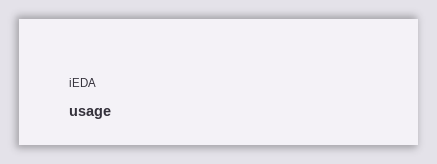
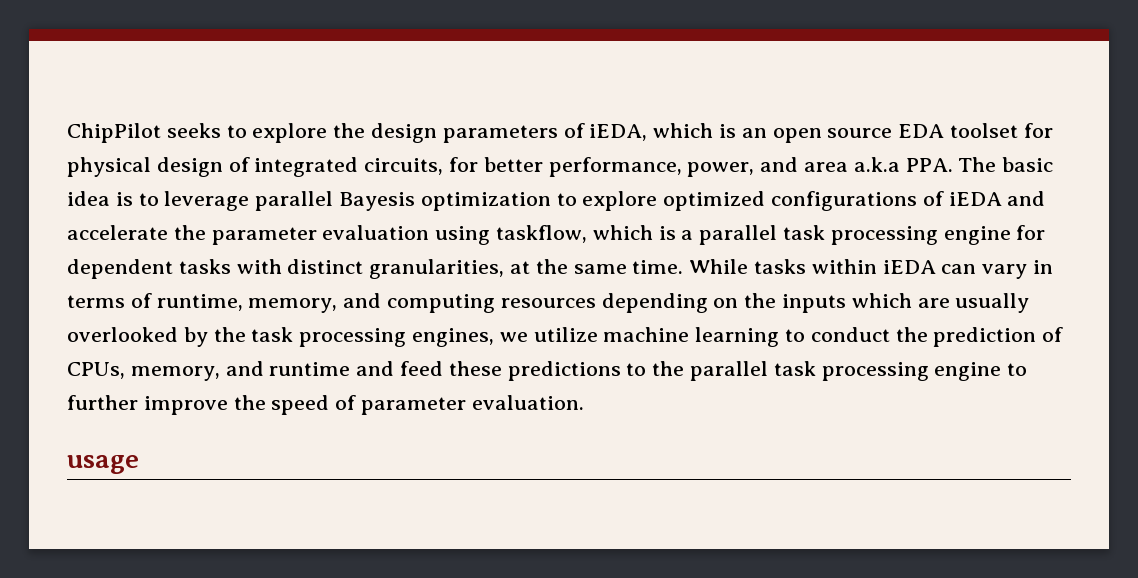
- iEDA
+ ChipPilot seeks to explore the design parameters of iEDA, which is an open source EDA toolset for physical design of integrated circuits, for better performance, power, and area a.k.a PPA. The basic idea is to leverage parallel Bayesis optimization to explore optimized configurations of iEDA and accelerate the parameter evaluation using taskflow, which is a parallel task processing engine for dependent tasks with distinct granularities, at the same time. While tasks within iEDA can vary in terms of runtime, memory, and computing resources depending on the inputs which are usually overlooked by the task processing engines, we utilize machine learning to conduct the prediction of CPUs, memory, and runtime and feed these predictions to the parallel task processing engine to further improve the speed of parameter evaluation.

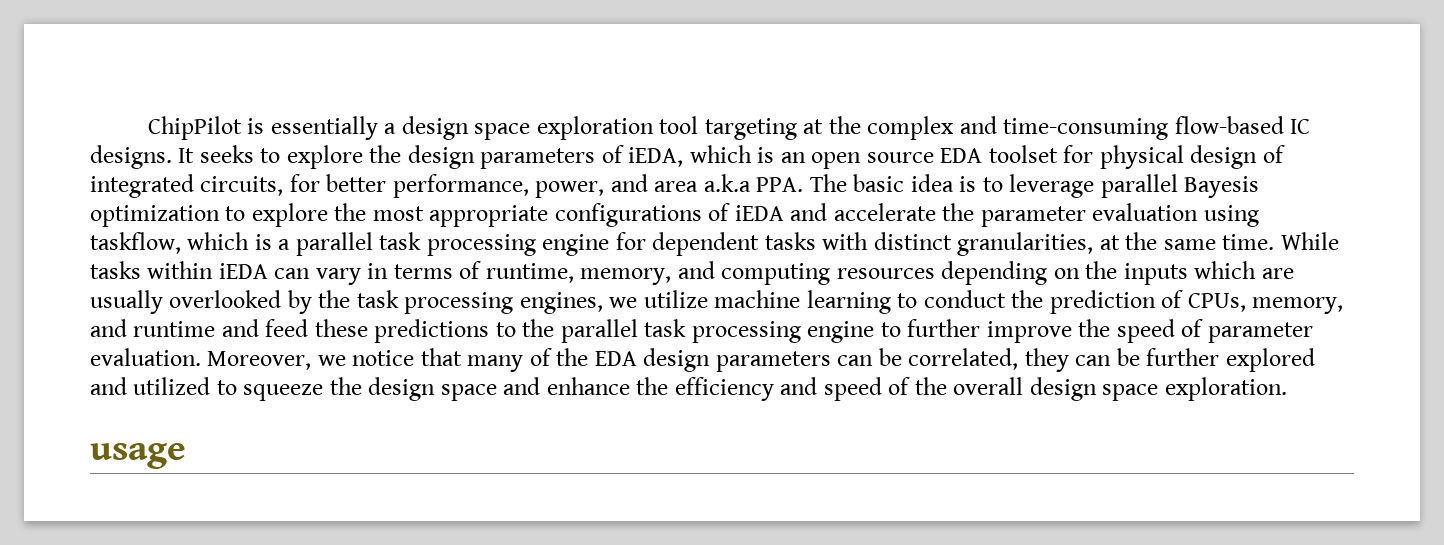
- ChipPilot seeks to explore the design parameters of iEDA, which is an open source EDA toolset for physical design of integrated circuits, for better performance, power, and area a.k.a PPA. The basic idea is to leverage parallel Bayesis optimization to explore optimized configurations of iEDA and accelerate the parameter evaluation using taskflow, which is a parallel task processing engine for dependent tasks with distinct granularities, at the same time.
+ ChipPilot is essentially a design space exploration tool targeting at the complex and time-consuming flow-based IC designs. It seeks to explore the design parameters of iEDA, which is an open source EDA toolset for physical design of integrated circuits, for better performance, power, and area a.k.a PPA. The basic idea is to leverage parallel Bayesis optimization to explore the most appropriate configurations of iEDA and accelerate the parameter evaluation using taskflow, which is a parallel task processing engine for dependent tasks with distinct granularities, at the same time.
+ Moreover, we notice that many of the EDA design parameters can be correlated, they can be further explored and utilized to squeeze the design space and enhance the efficiency and speed of the overall design space exploration.

